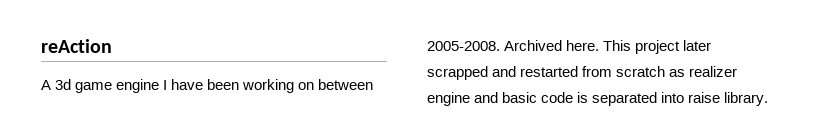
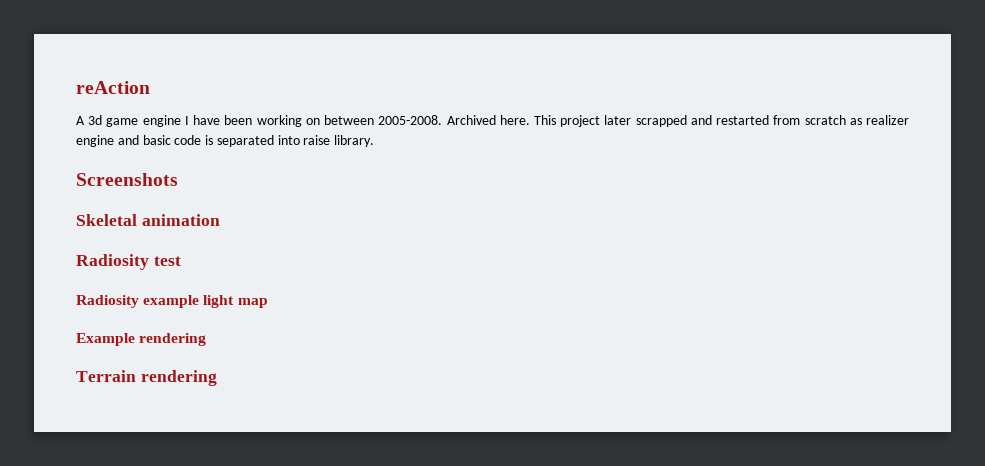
+ Screenshots
+ Skeletal animation
+ Radiosity test
+ Radiosity example light map
+ Example rendering
+ Terrain rendering

